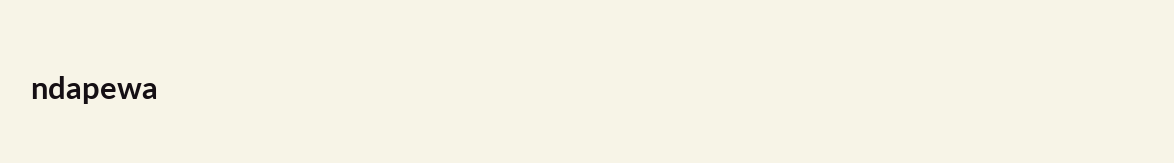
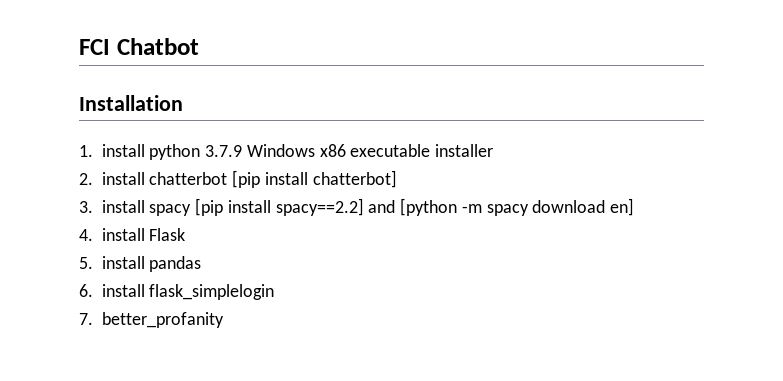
- ndapewa
+ FCI Chatbot
+ Installation
+ 1. install python 3.7.9 Windows x86 executable installer
+ 2. install chatterbot [pip install chatterbot]
+ 3. install spacy [pip install spacy==2.2] and [python -m spacy download en]
+ 4. install Flask
+ 5. install pandas
+ 6. install flask_simplelogin
+ 7. better_profanity

